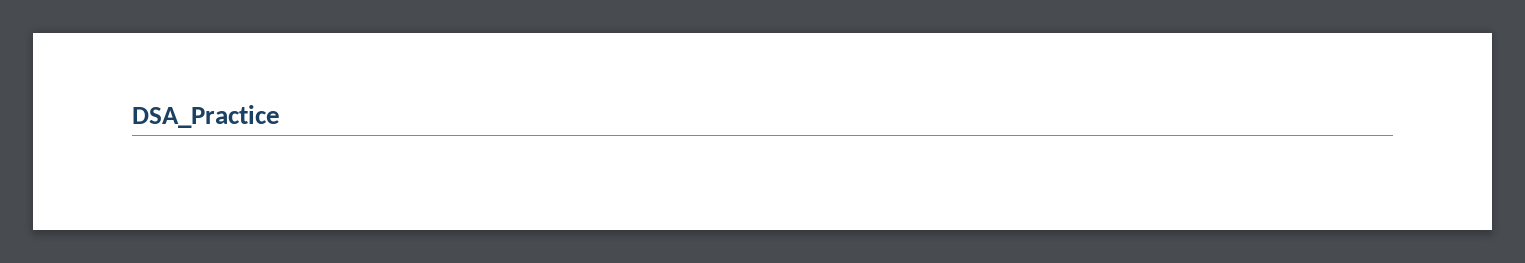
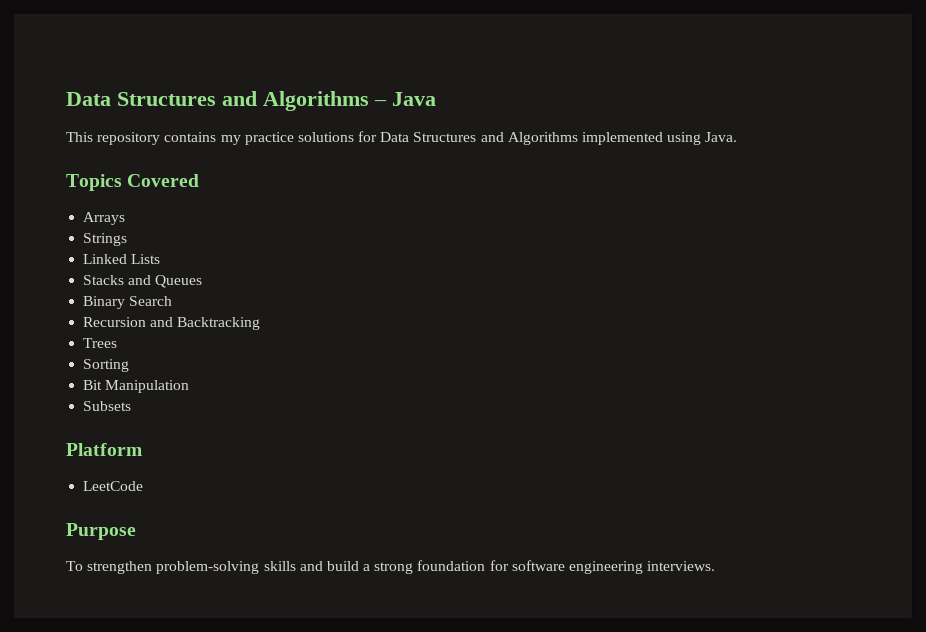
- DSA_Practice
+ Data Structures and Algorithms – Java
+ This repository contains my practice solutions for Data Structures and Algorithms implemented using Java.
+ Topics Covered
+ Arrays
+ Strings
+ Linked Lists
+ Stacks and Queues
+ Binary Search
+ Recursion and Backtracking
+ Trees
+ Sorting
+ Bit Manipulation
+ Subsets
+ Platform
+ LeetCode
+ Purpose
+ To strengthen problem-solving skills and build a strong foundation for software engineering interviews.

